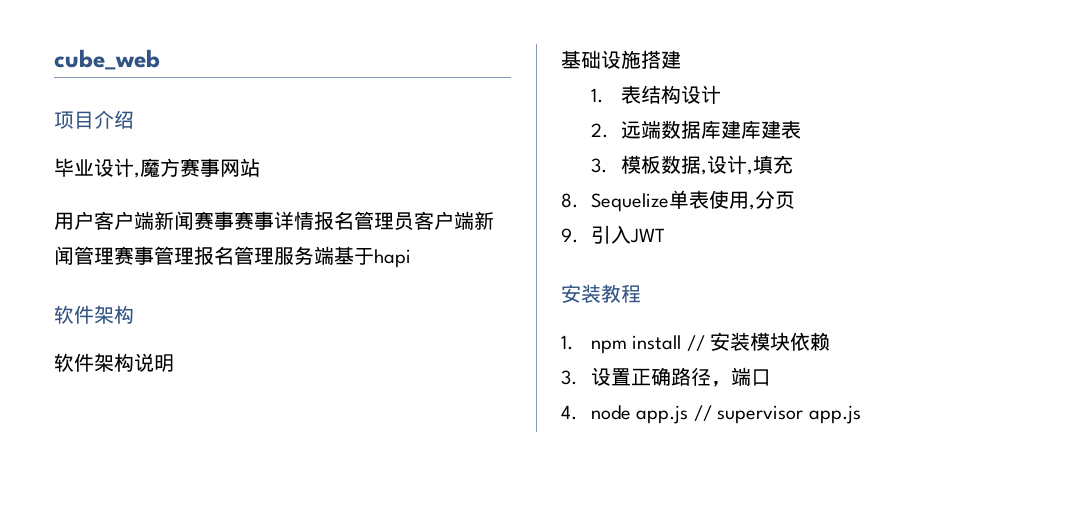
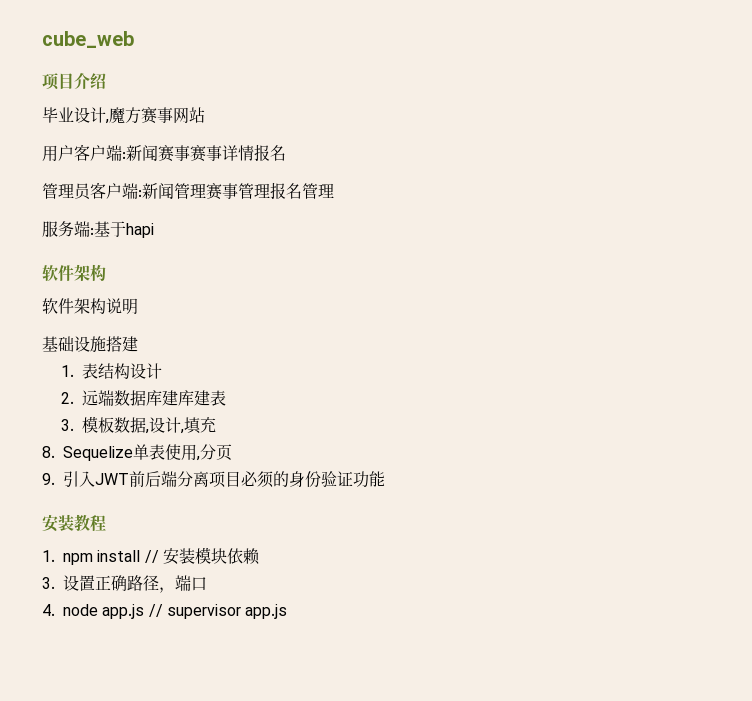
- 用户客户端新闻赛事赛事详情报名管理员客户端新闻管理赛事管理报名管理服务端基于hapi
+ 用户客户端:新闻赛事赛事详情报名
+ 管理员客户端:新闻管理赛事管理报名管理
+ 服务端:基于hapi
- 9.引入JWT
+ 9.引入JWT前后端分离项目必须的身份验证功能

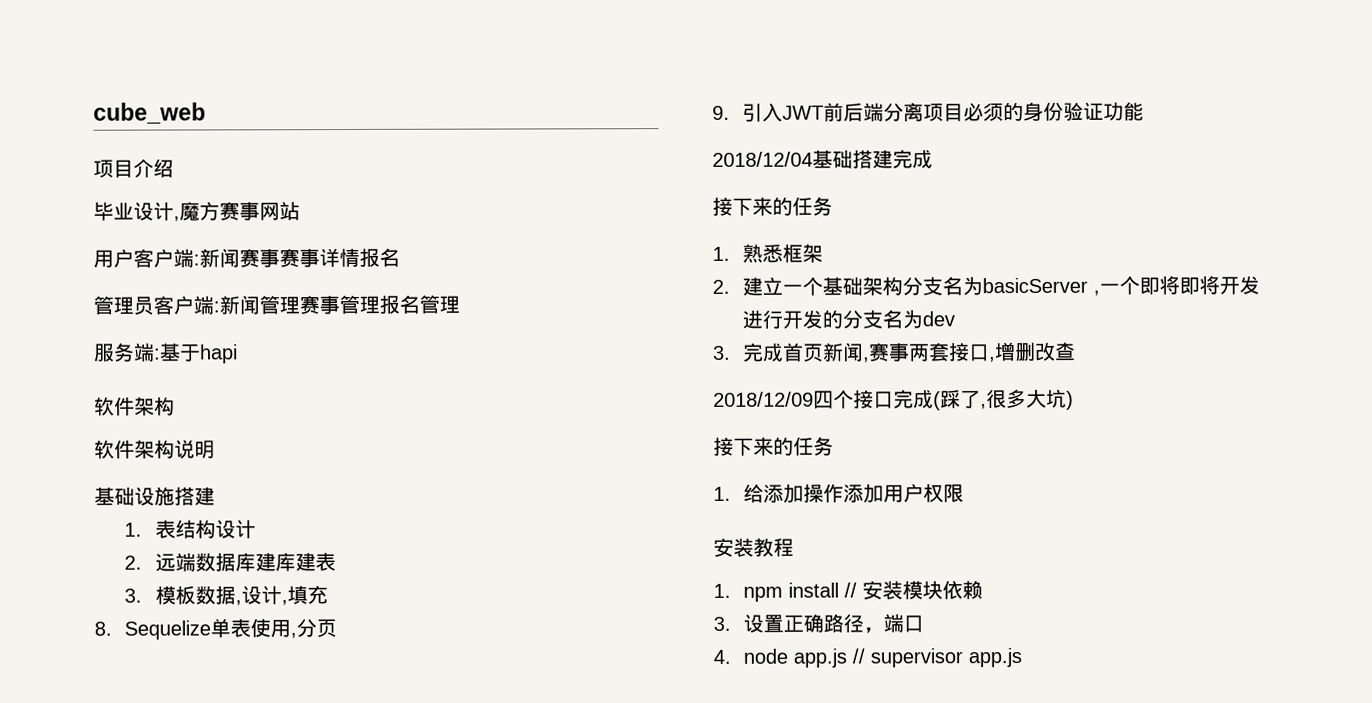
+ 2018/12/04基础搭建完成
+ 接下来的任务
+ 1.熟悉框架
+ 2.建立一个基础架构分支名为basicServer ,一个即将即将开发进行开发的分支名为dev
+ 3.完成首页新闻,赛事两套接口,增删改查
+ 2018/12/09四个接口完成(踩了,很多大坑)
+ 接下来的任务
+ 1.给添加操作添加用户权限

